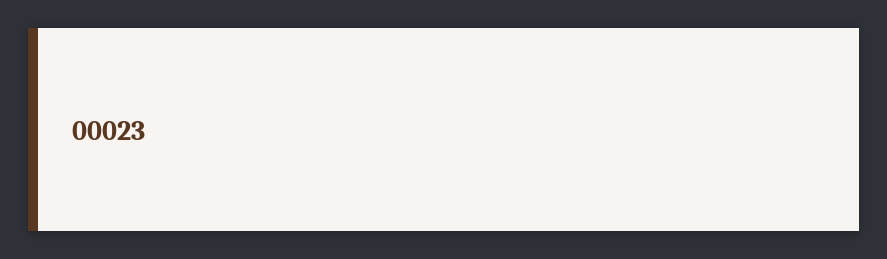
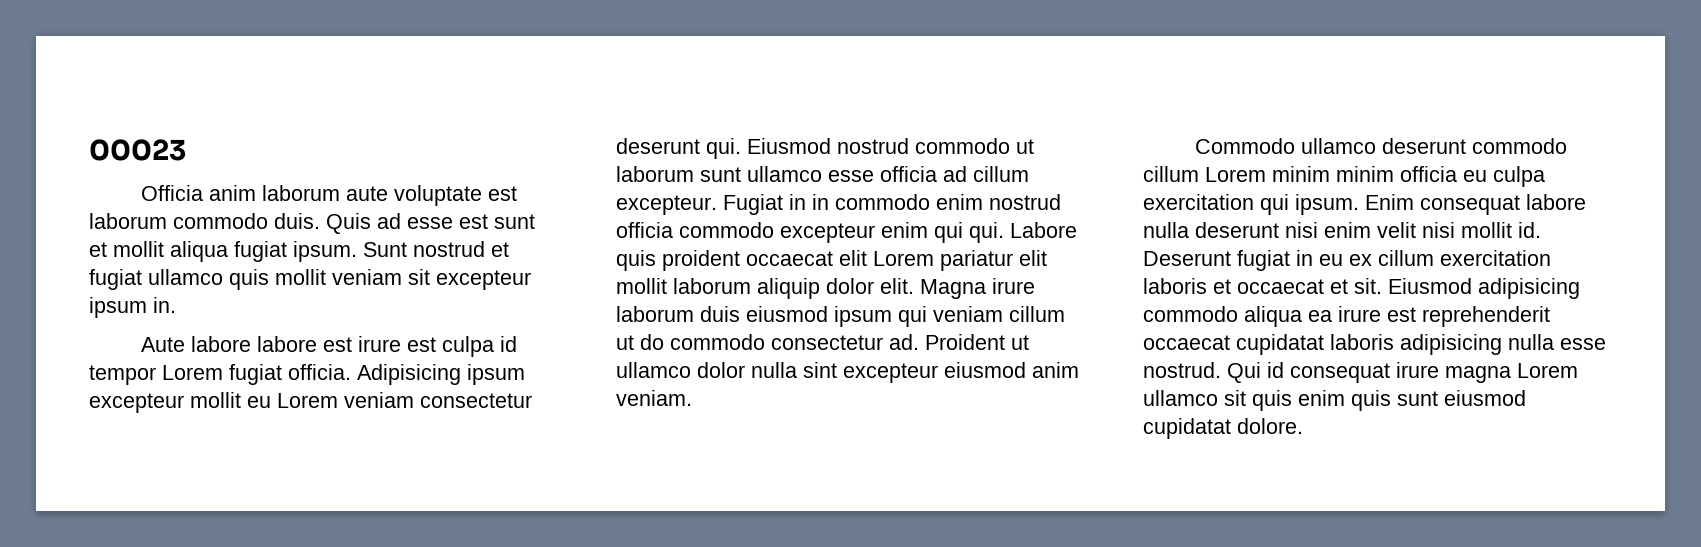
+ Officia anim laborum aute voluptate est laborum commodo duis. Quis ad esse est sunt et mollit aliqua fugiat ipsum. Sunt nostrud et fugiat ullamco quis mollit veniam sit excepteur ipsum in.
+ Aute labore labore est irure est culpa id tempor Lorem fugiat officia. Adipisicing ipsum excepteur mollit eu Lorem veniam consectetur deserunt qui. Eiusmod nostrud commodo ut laborum sunt ullamco esse officia ad cillum excepteur. Fugiat in in commodo enim nostrud officia commodo excepteur enim qui qui. Labore quis proident occaecat elit Lorem pariatur elit mollit laborum aliquip dolor elit. Magna irure laborum duis eiusmod ipsum qui veniam cillum ut do commodo consectetur ad. Proident ut ullamco dolor nulla sint excepteur eiusmod anim veniam.
+ Commodo ullamco deserunt commodo cillum Lorem minim minim officia eu culpa exercitation qui ipsum. Enim consequat labore nulla deserunt nisi enim velit nisi mollit id. Deserunt fugiat in eu ex cillum exercitation laboris et occaecat et sit. Eiusmod adipisicing commodo aliqua ea irure est reprehenderit occaecat cupidatat laboris adipisicing nulla esse nostrud. Qui id consequat irure magna Lorem ullamco sit quis enim quis sunt eiusmod cupidatat dolore.

